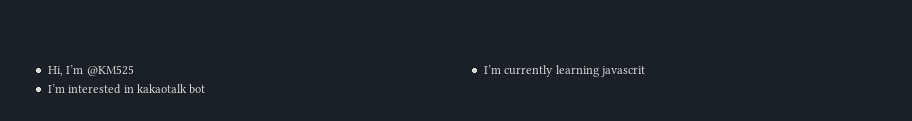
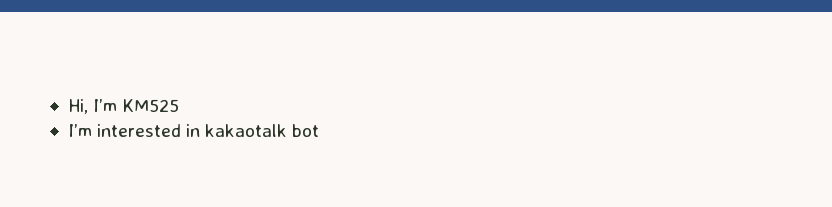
- Hi, I’m @KM525
+ Hi, I’m KM525
- I’m currently learning javascrit

